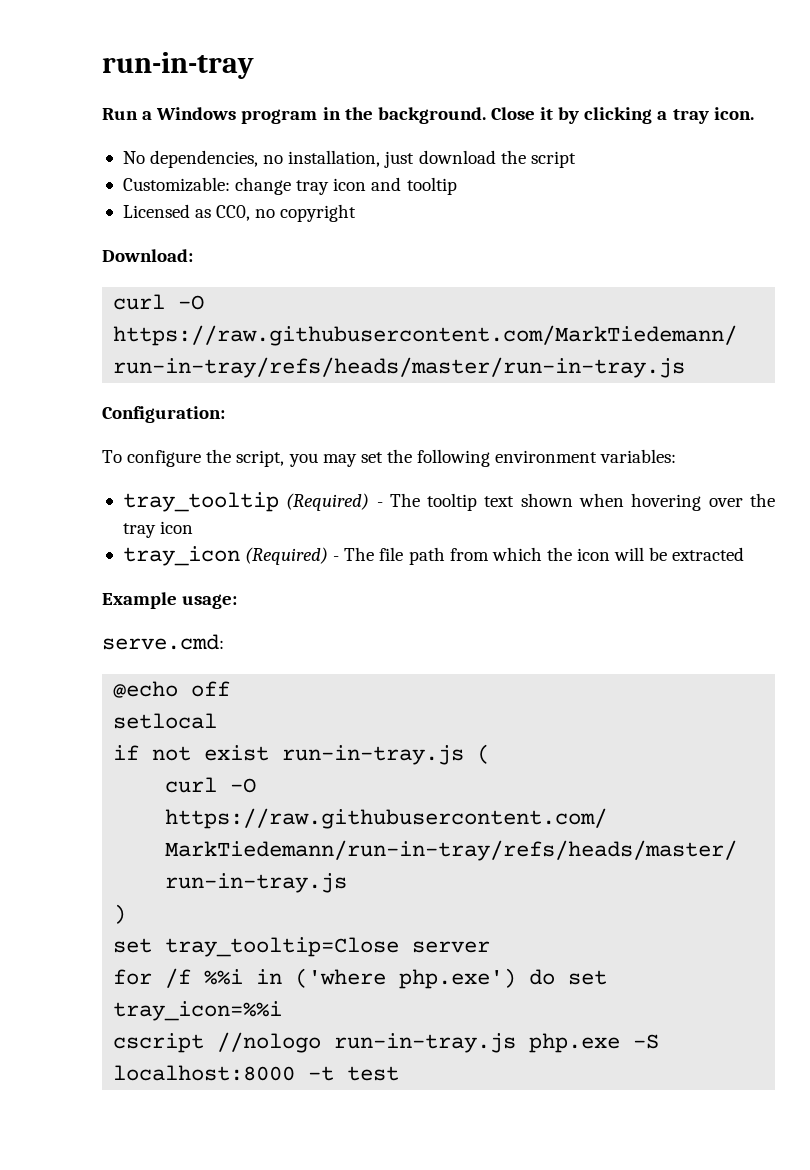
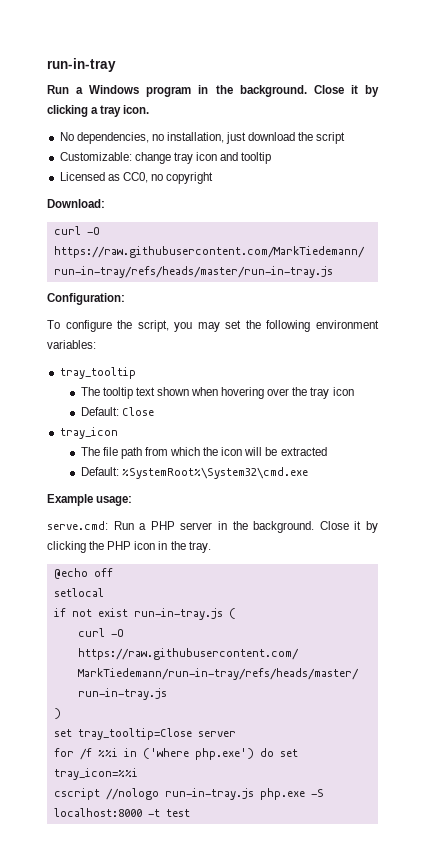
- tray_tooltip (Required) - The tooltip text shown when hovering over the tray icon
+ tray_tooltip
+ The tooltip text shown when hovering over the tray icon
+ Default: Close
- tray_icon (Required) - The file path from which the icon will be extracted
+ tray_icon
+ The file path from which the icon will be extracted
+ Default: %SystemRoot%\System32\cmd.exe
- serve.cmd:
+ serve.cmd: Run a PHP server in the background. Close it by clicking the PHP icon in the tray.

